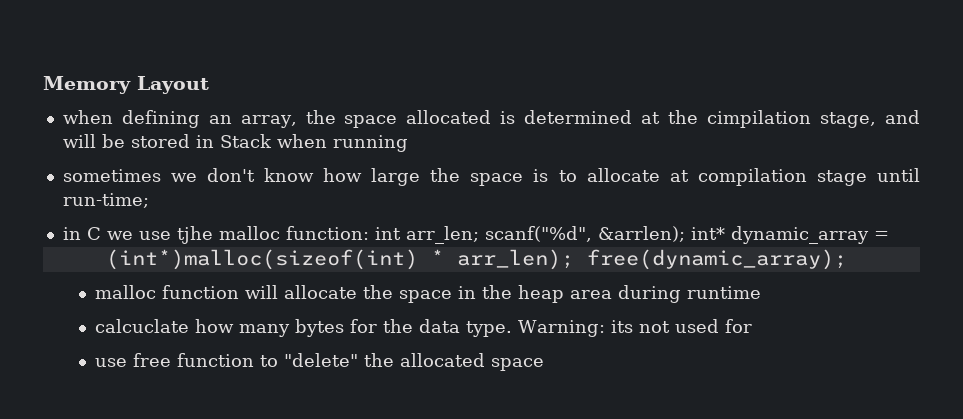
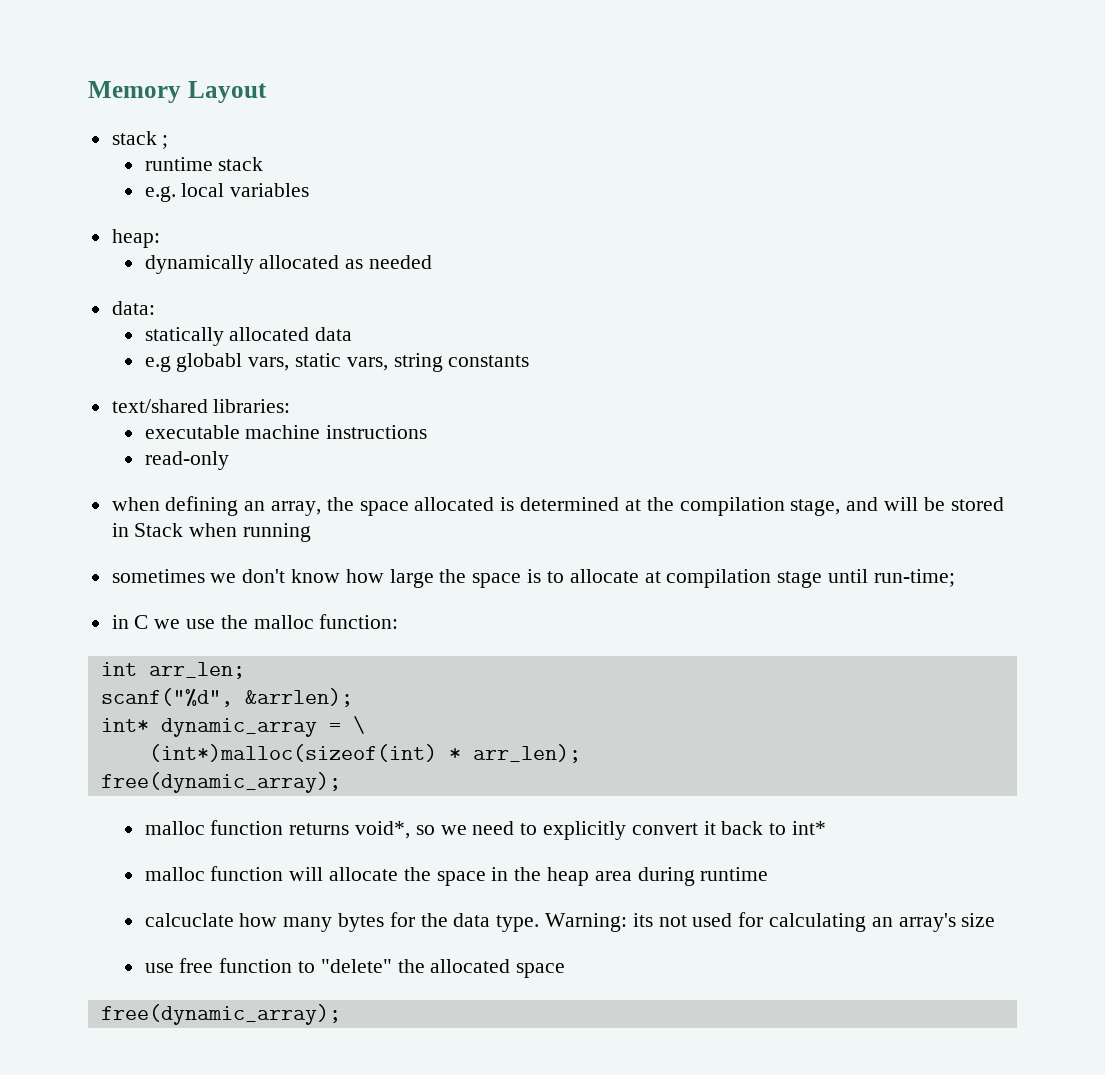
+ stack ;
+ runtime stack
+ e.g. local variables
+ heap:
+ dynamically allocated as needed
+ data:
+ statically allocated data
+ e.g globabl vars, static vars, string constants
+ text/shared libraries:
+ executable machine instructions
+ read-only
- when defining an array, the space allocated is determined at the cimpilation stage, and will be stored in Stack when running
+ when defining an array, the space allocated is determined at the compilation stage, and will be stored in Stack when running
- in C we use tjhe malloc function: int arr_len; scanf("%d", &arrlen); int* dynamic_array =
+ in C we use the malloc function:
+ int arr_len;
+ scanf("%d", &arrlen);
+ int* dynamic_array = \
- (int*)malloc(sizeof(int) * arr_len); free(dynamic_array);
+ (int*)malloc(sizeof(int) * arr_len);
+ free(dynamic_array);
+ malloc function returns void*, so we need to explicitly convert it back to int*
- Warning: its not used for
+ Warning: its not used for calculating an array's size
  use free function to "delete" the allocated space
+ free(dynamic_array);

